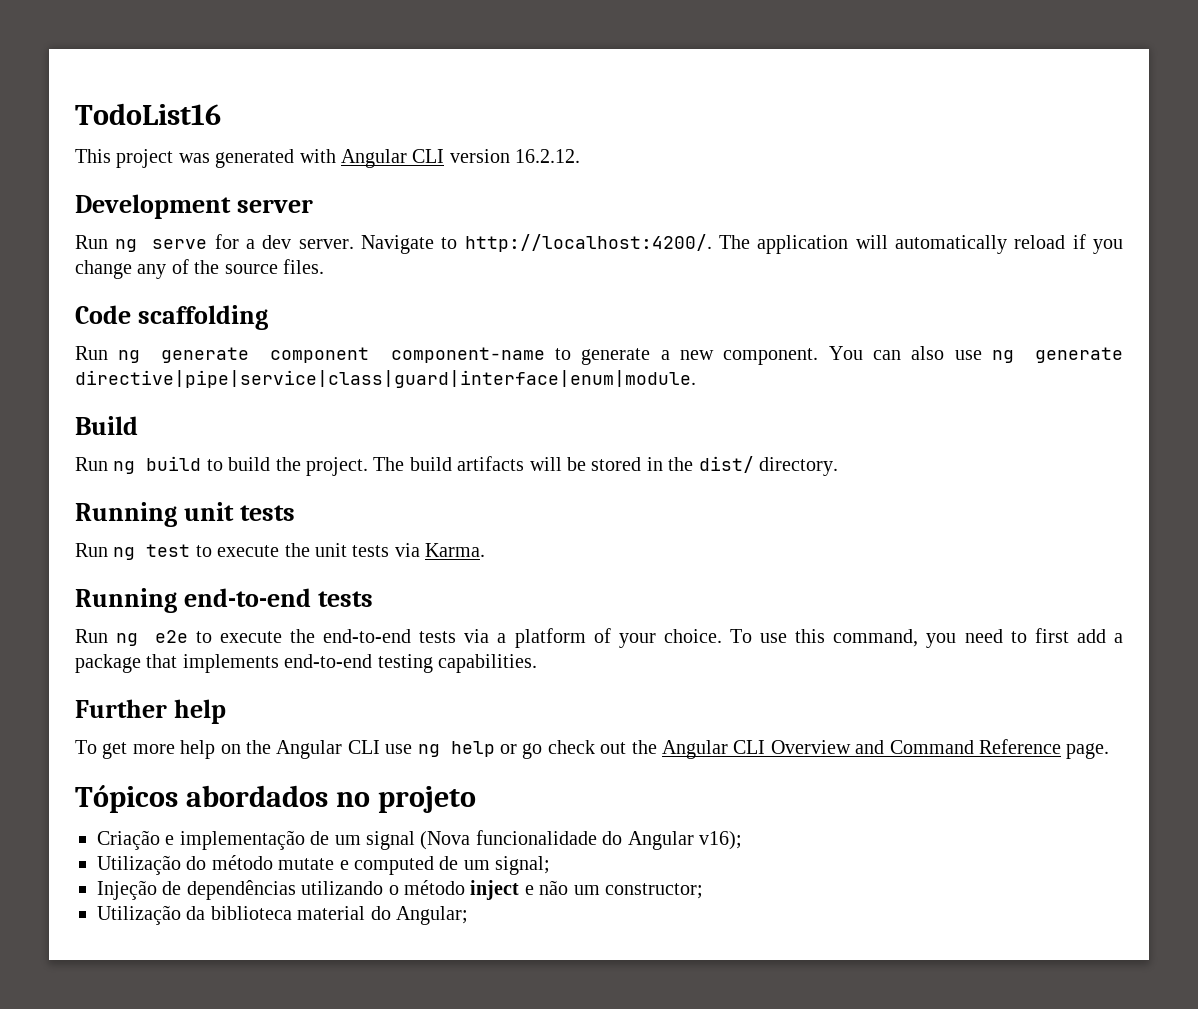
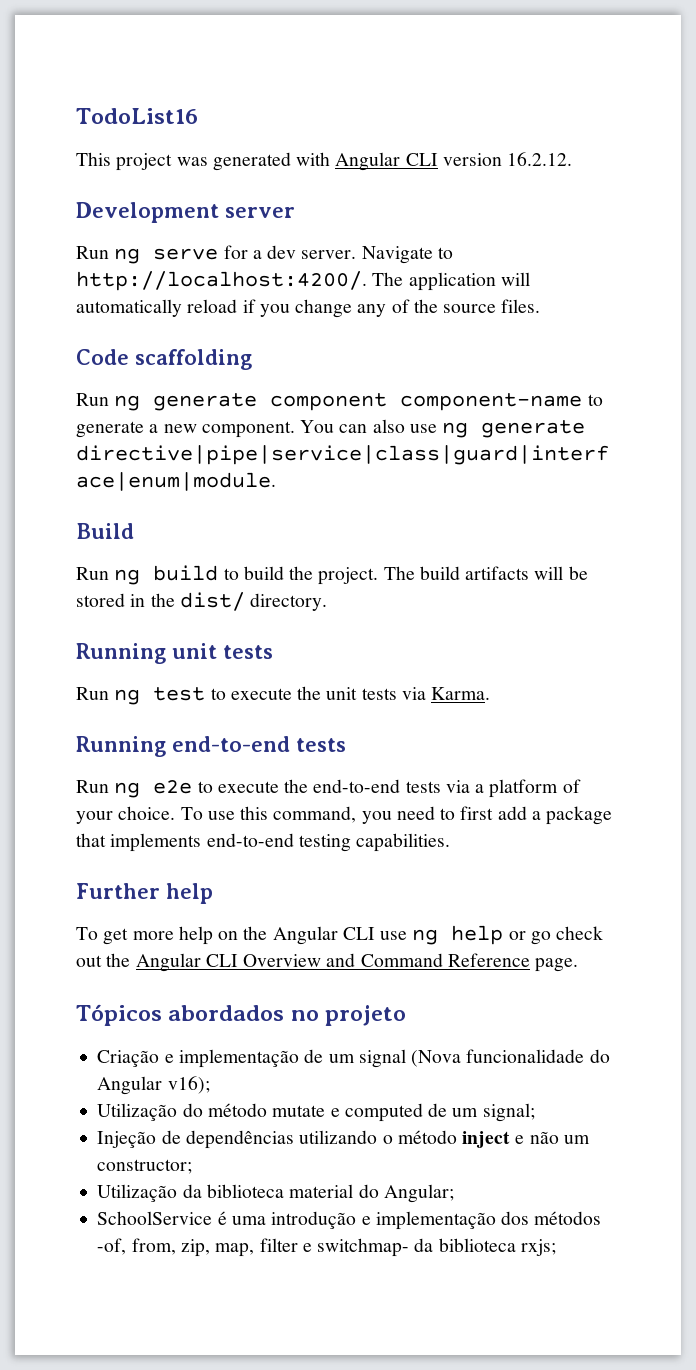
+ SchoolService é uma introdução e implementação dos métodos -of, from, zip, map, filter e switchmap- da biblioteca rxjs;

